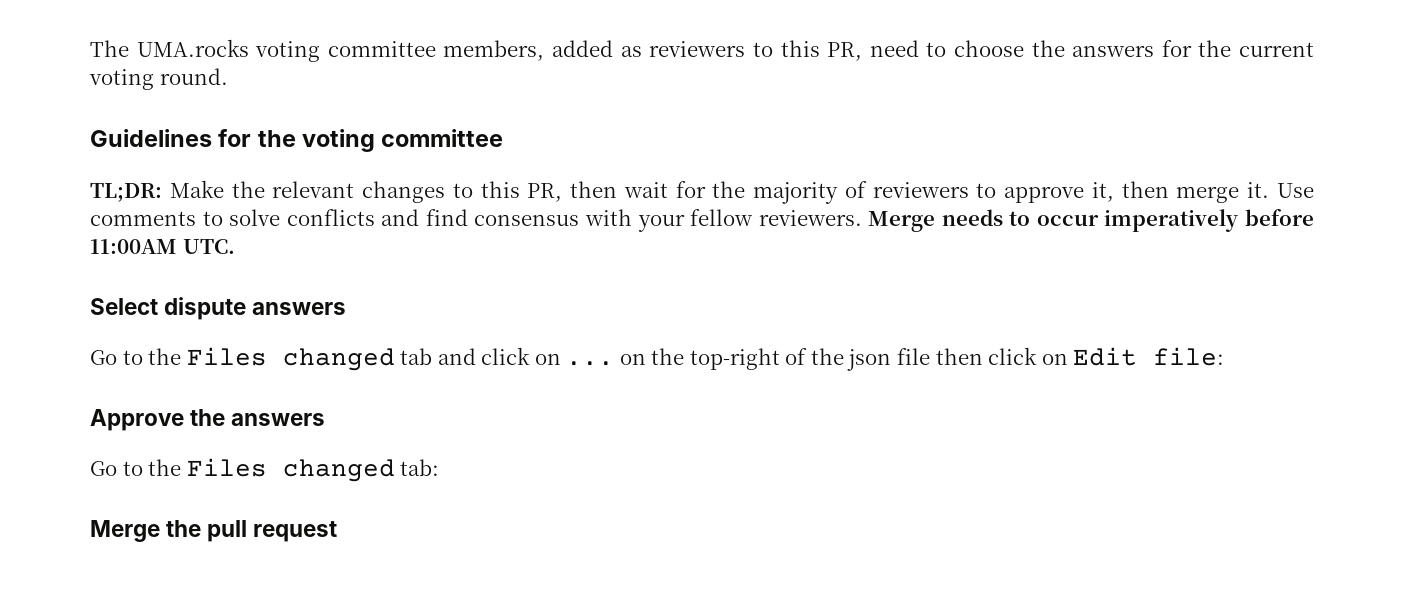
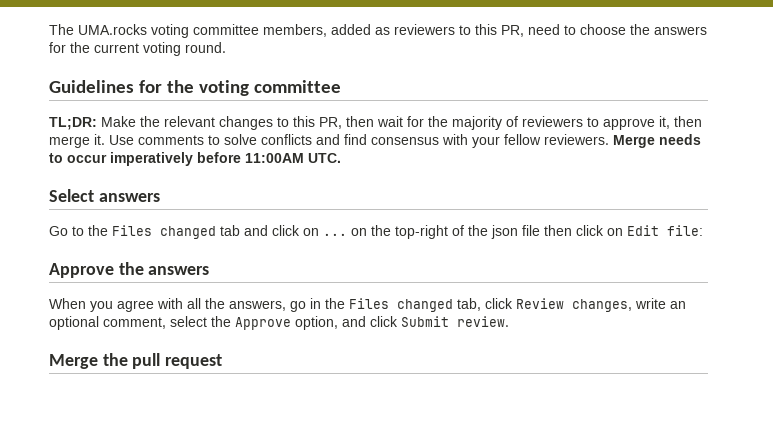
- Select dispute answers
+ Select answers
- Go to the Files changed tab:
+ When you agree with all the answers, go in the Files changed tab, click Review changes, write an optional comment, select the Approve option, and click Submit review.

